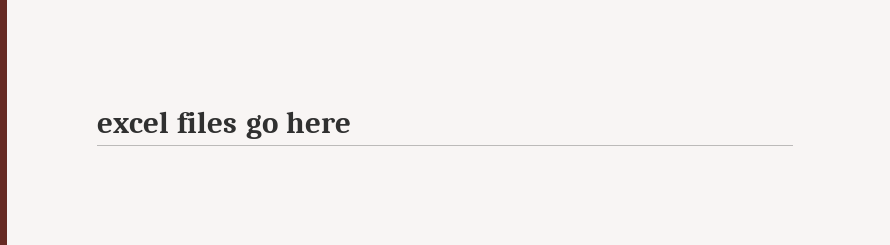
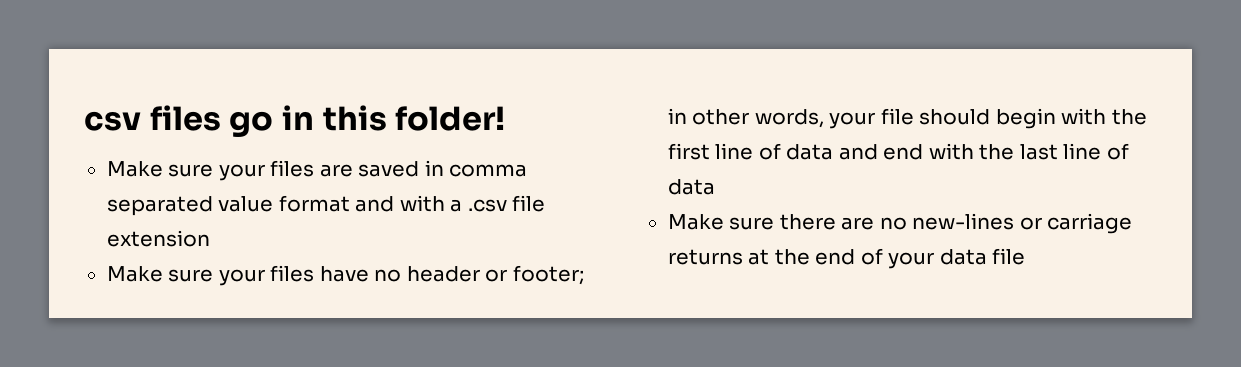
- excel files go here
+ csv files go in this folder!
+ Make sure your files are saved in comma separated value format and with a .csv file extension
+ Make sure your files have no header or footer; in other words, your file should begin with the first line of data and end with the last line of data
+ Make sure there are no new-lines or carriage returns at the end of your data file

